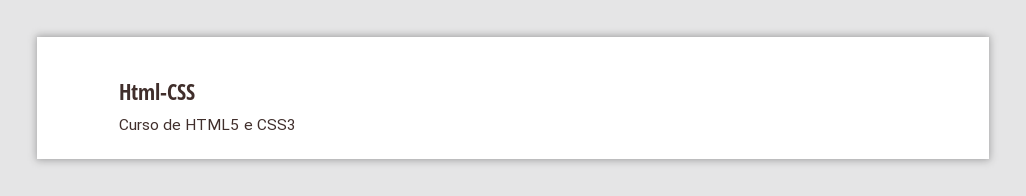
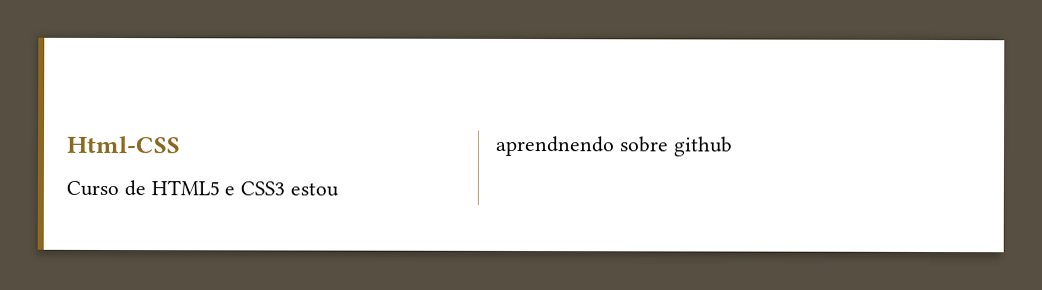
- Curso de HTML5 e CSS3
+ Curso de HTML5 e CSS3 estou aprendnendo sobre github

